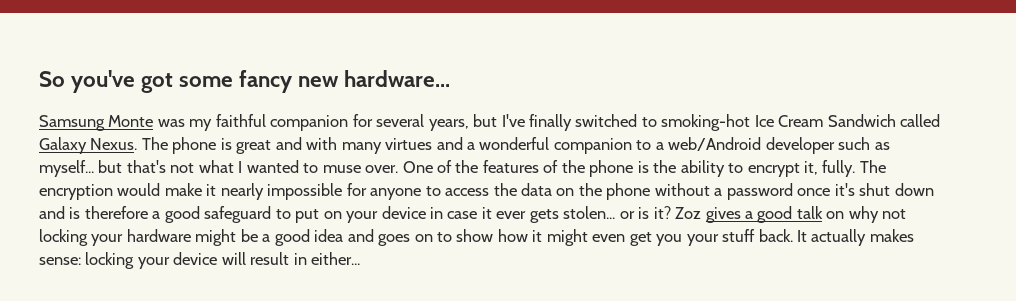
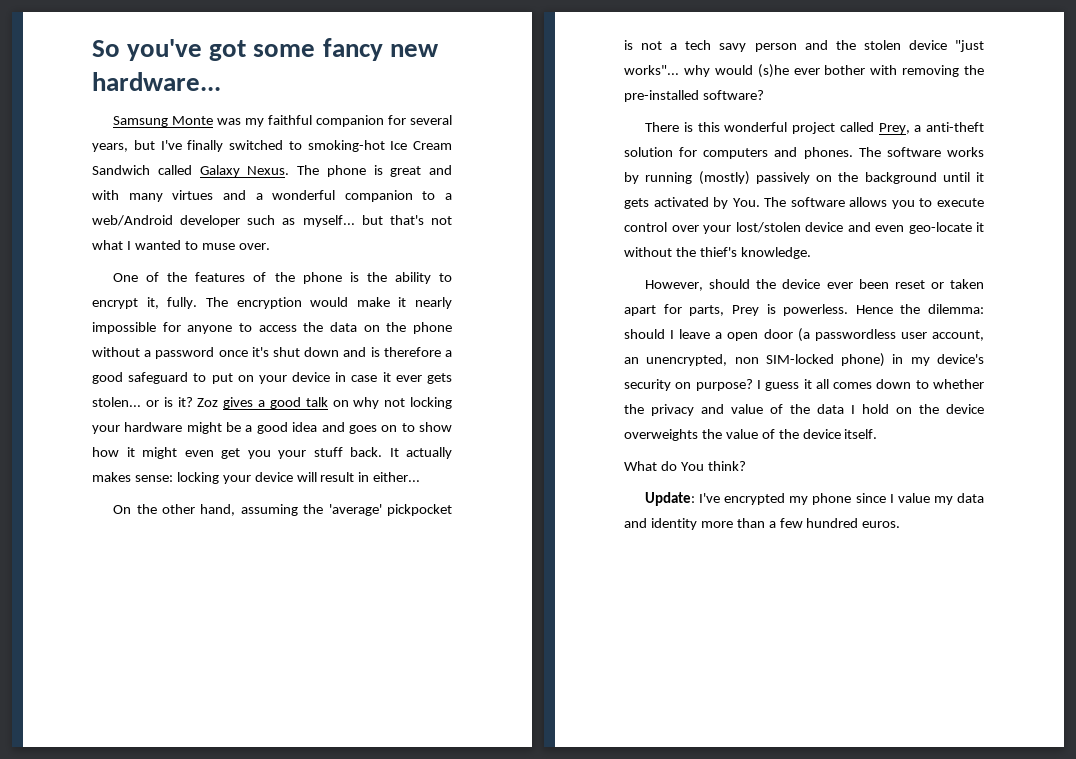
- The phone is great and with many virtues and a wonderful companion to a web/Android developer such as myself... but that's not what I wanted to muse over. One of the features of the phone is the ability to encrypt it, fully.
+ The phone is great and with many virtues and a wonderful companion to a web/Android developer such as myself... but that's not what I wanted to muse over.
+ One of the features of the phone is the ability to encrypt it, fully.
+ On the other hand, assuming the 'average' pickpocket is not a tech savy person and the stolen device "just works"... why would (s)he ever bother with removing the pre-installed software?
+ There is this wonderful project called Prey, a anti-theft solution for computers and phones. The software works by running (mostly) passively on the background until it gets activated by You. The software allows you to execute control over your lost/stolen device and even geo-locate it without the thief's knowledge.
+ However, should the device ever been reset or taken apart for parts, Prey is powerless. Hence the dilemma: should I leave a open door (a passwordless user account, an unencrypted, non SIM-locked phone) in my device's security on purpose? I guess it all comes down to whether the privacy and value of the data I hold on the device overweights the value of the device itself.
+ What do You think?
+ Update: I've encrypted my phone since I value my data and identity more than a few hundred euros.

